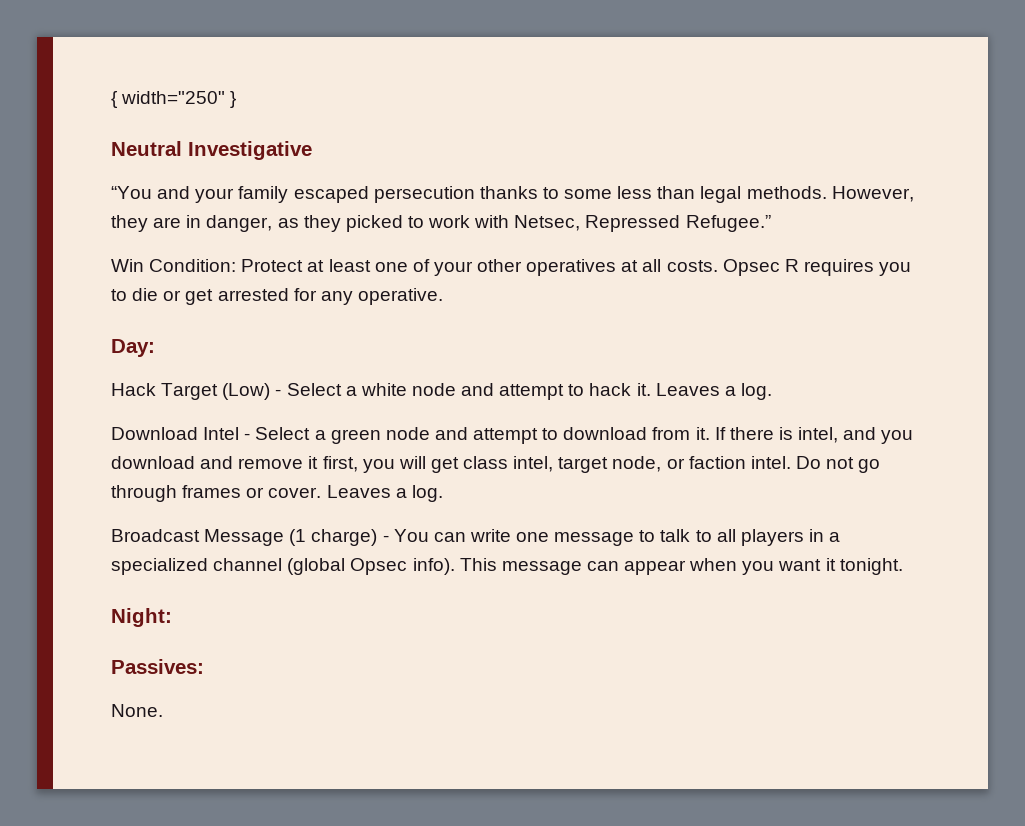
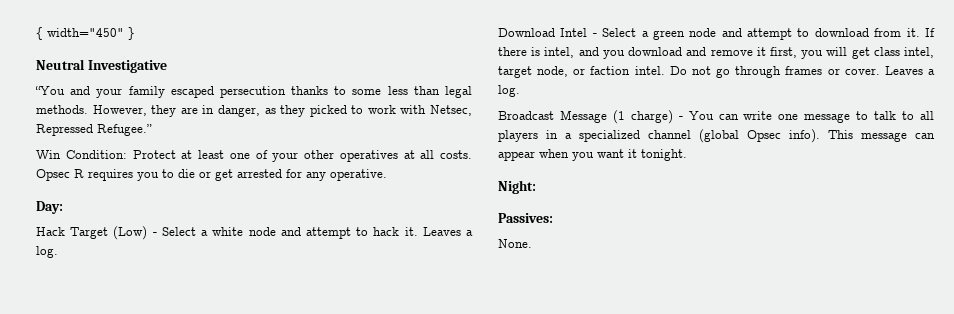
- { width="250" }
+ { width="450" }

